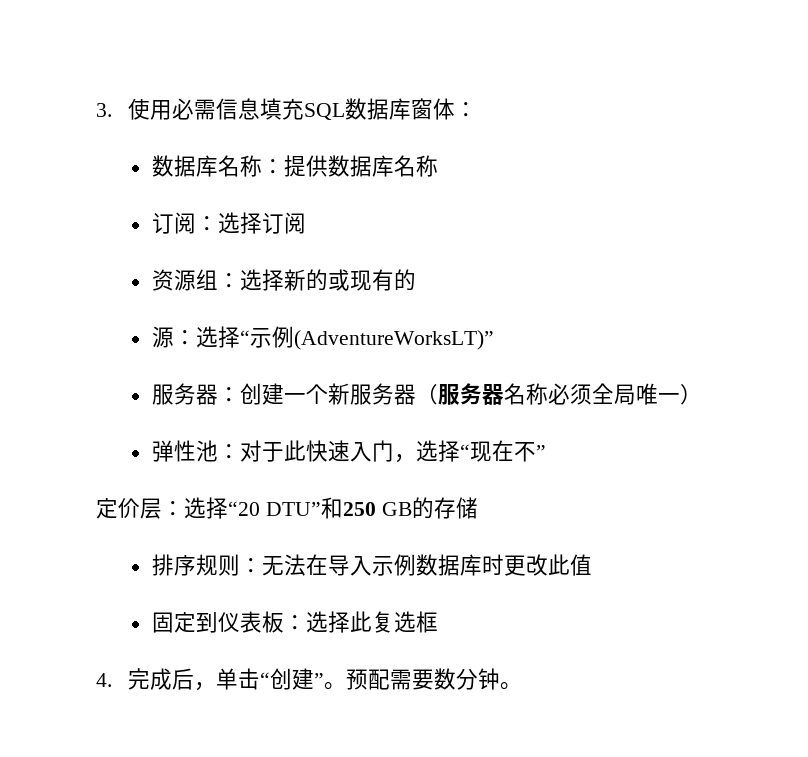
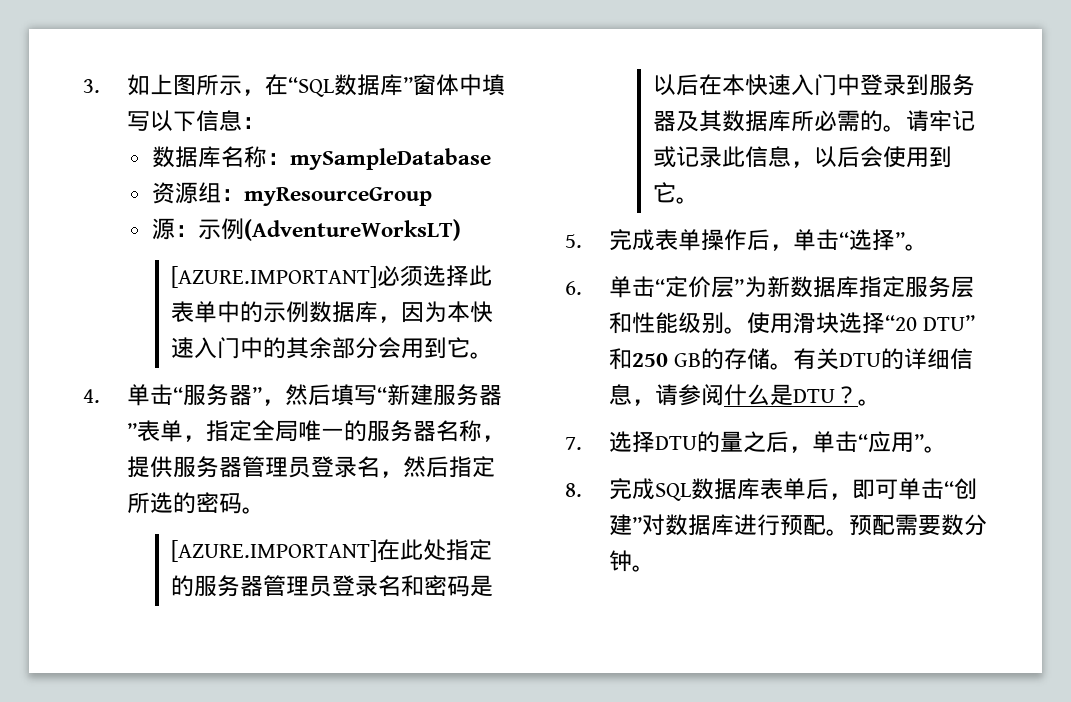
- 3.使用必需信息填充SQL数据库窗体：
- 数据库名称：提供数据库名称
- 订阅：选择订阅
- 资源组：选择新的或现有的
- 源：选择“示例(AdventureWorksLT)”
- 服务器：创建一个新服务器（服务器名称必须全局唯一）
- 弹性池：对于此快速入门，选择“现在不”
- 定价层：选择“20 DTU”和250 GB的存储
- 排序规则：无法在导入示例数据库时更改此值
- 固定到仪表板：选择此复选框
- 4.完成后，单击“创建”。
+ 3.如上图所示，在“SQL数据库”窗体中填写以下信息：
+ 数据库名称：mySampleDatabase
+ 资源组：myResourceGroup
+ 源：示例(AdventureWorksLT)
+ [AZURE.IMPORTANT]必须选择此表单中的示例数据库，因为本快速入门中的其余部分会用到它。
+ 4.单击“服务器”，然后填写“新建服务器”表单，指定全局唯一的服务器名称，提供服务器管理员登录名，然后指定所选的密码。
+ [AZURE.IMPORTANT]在此处指定的服务器管理员登录名和密码是以后在本快速入门中登录到服务器及其数据库所必需的。请牢记或记录此信息，以后会使用到它。
+ 5.完成表单操作后，单击“选择”。
+ 6.单击“定价层”为新数据库指定服务层和性能级别。使用滑块选择“20 DTU”和250 GB的存储。有关DTU的详细信息，请参阅什么是DTU？。
+ 7.选择DTU的量之后，单击“应用”。
+ 8.完成SQL数据库表单后，即可单击“创建”对数据库进行预配。

